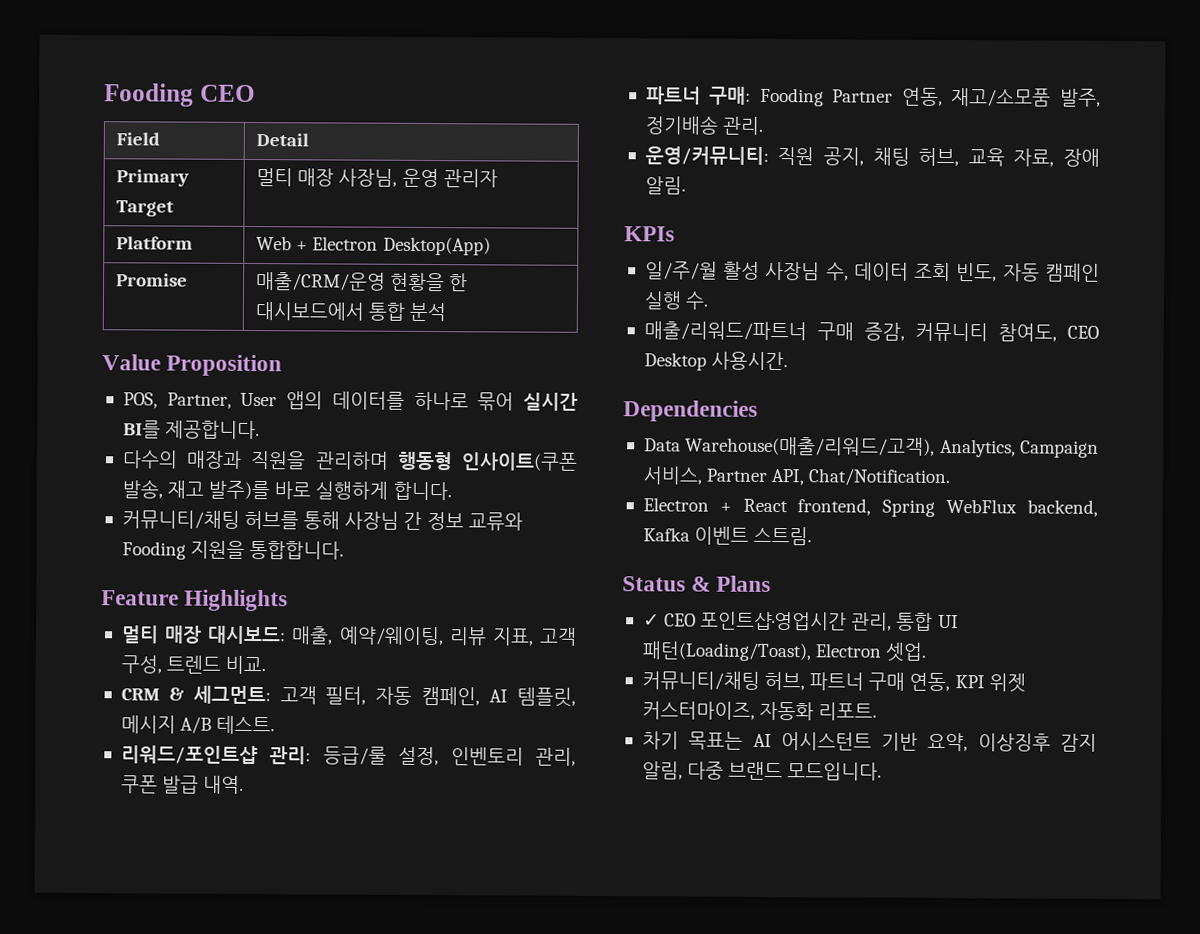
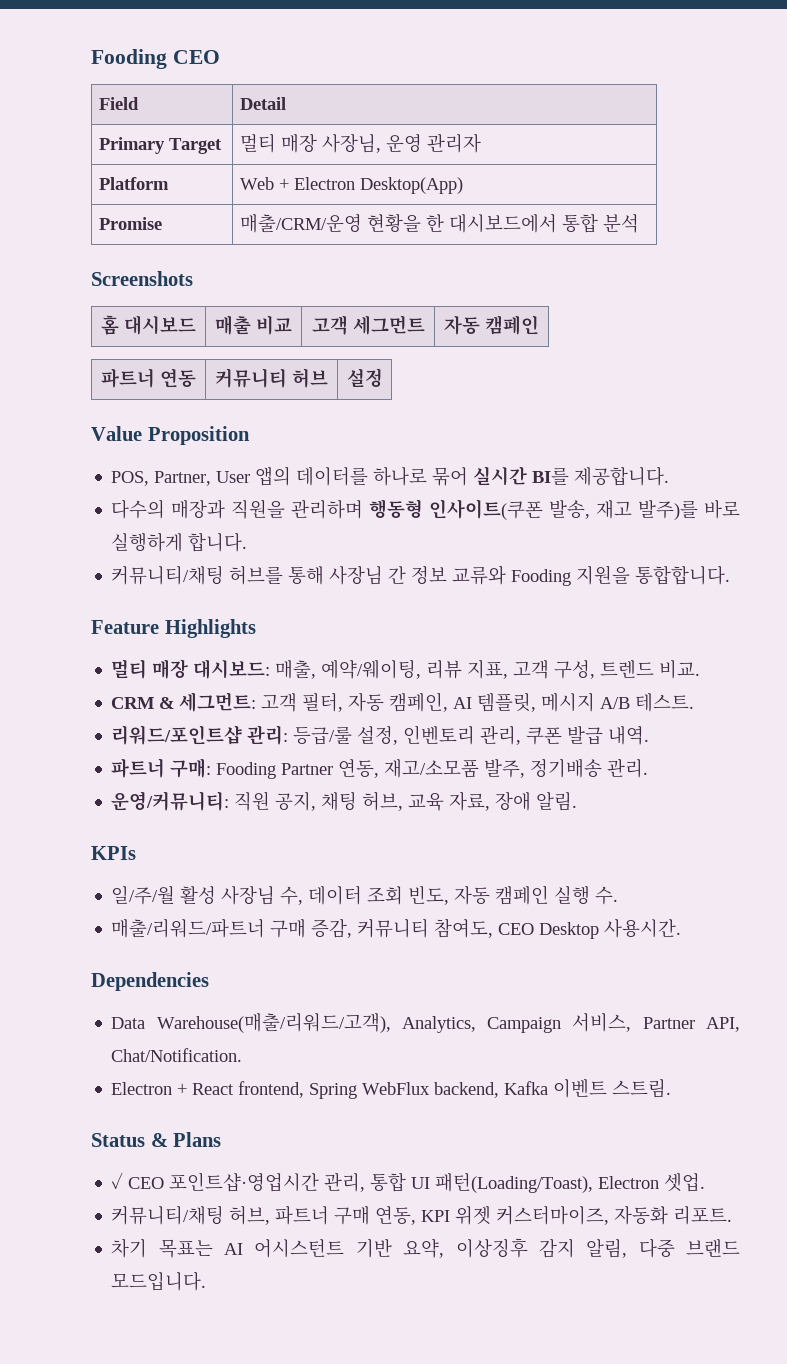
+ Screenshots
+ 홈 대시보드 | 매출 비교 | 고객 세그먼트 | 자동 캠페인
+ 파트너 연동 | 커뮤니티 허브 | 설정

